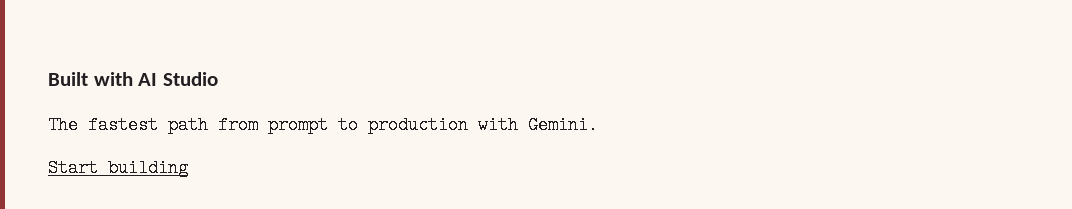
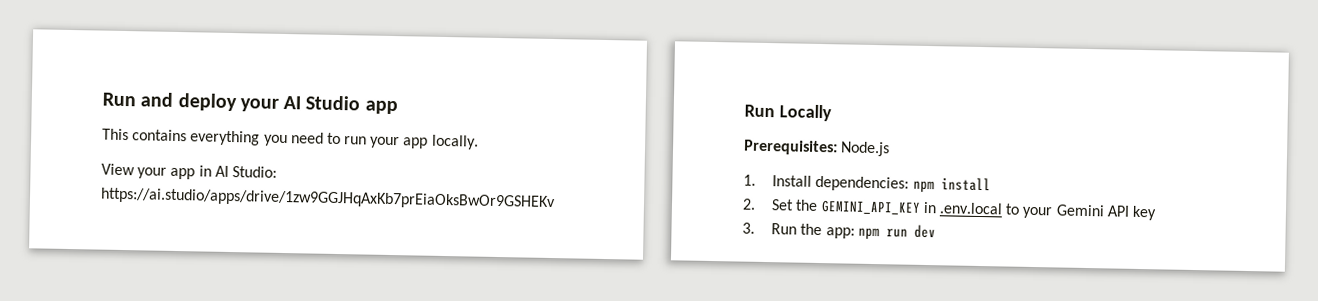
- Built with AI Studio
- The fastest path from prompt to production with Gemini.
- Start building
+ Run and deploy your AI Studio app
+ This contains everything you need to run your app locally.
+ View your app in AI Studio: https://ai.studio/apps/drive/1zw9GGJHqAxKb7prEiaOksBwOr9GSHEKv
+ Run Locally
+ Prerequisites: Node.js
+ 1. Install dependencies: npm install
+ 2. Set the GEMINI_API_KEY in .env.local to your Gemini API key
+ 3. Run the app: npm run dev

